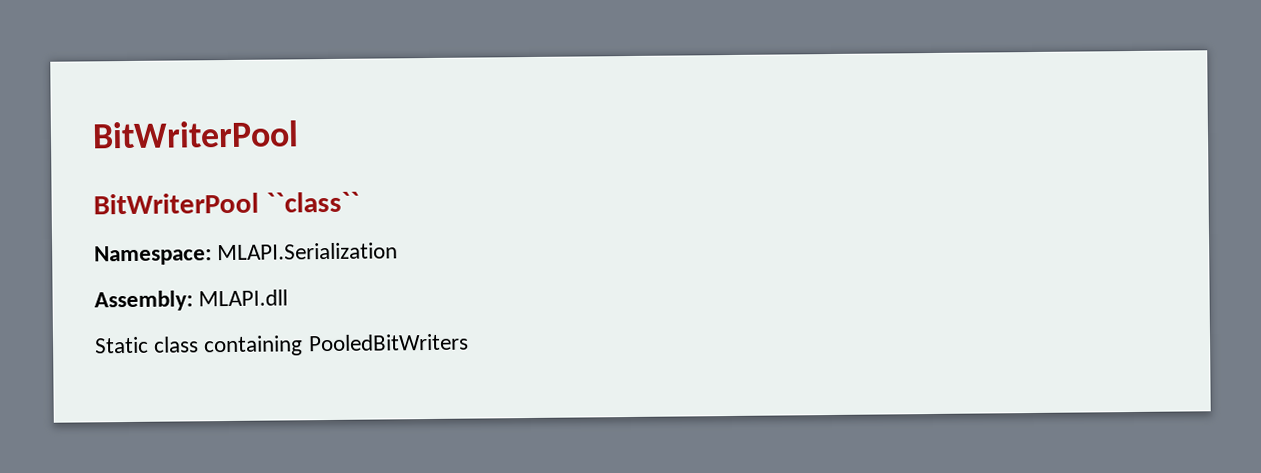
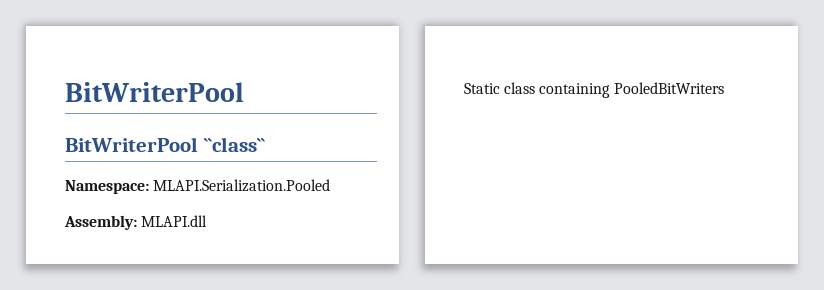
- Namespace: MLAPI.Serialization
+ Namespace: MLAPI.Serialization.Pooled

